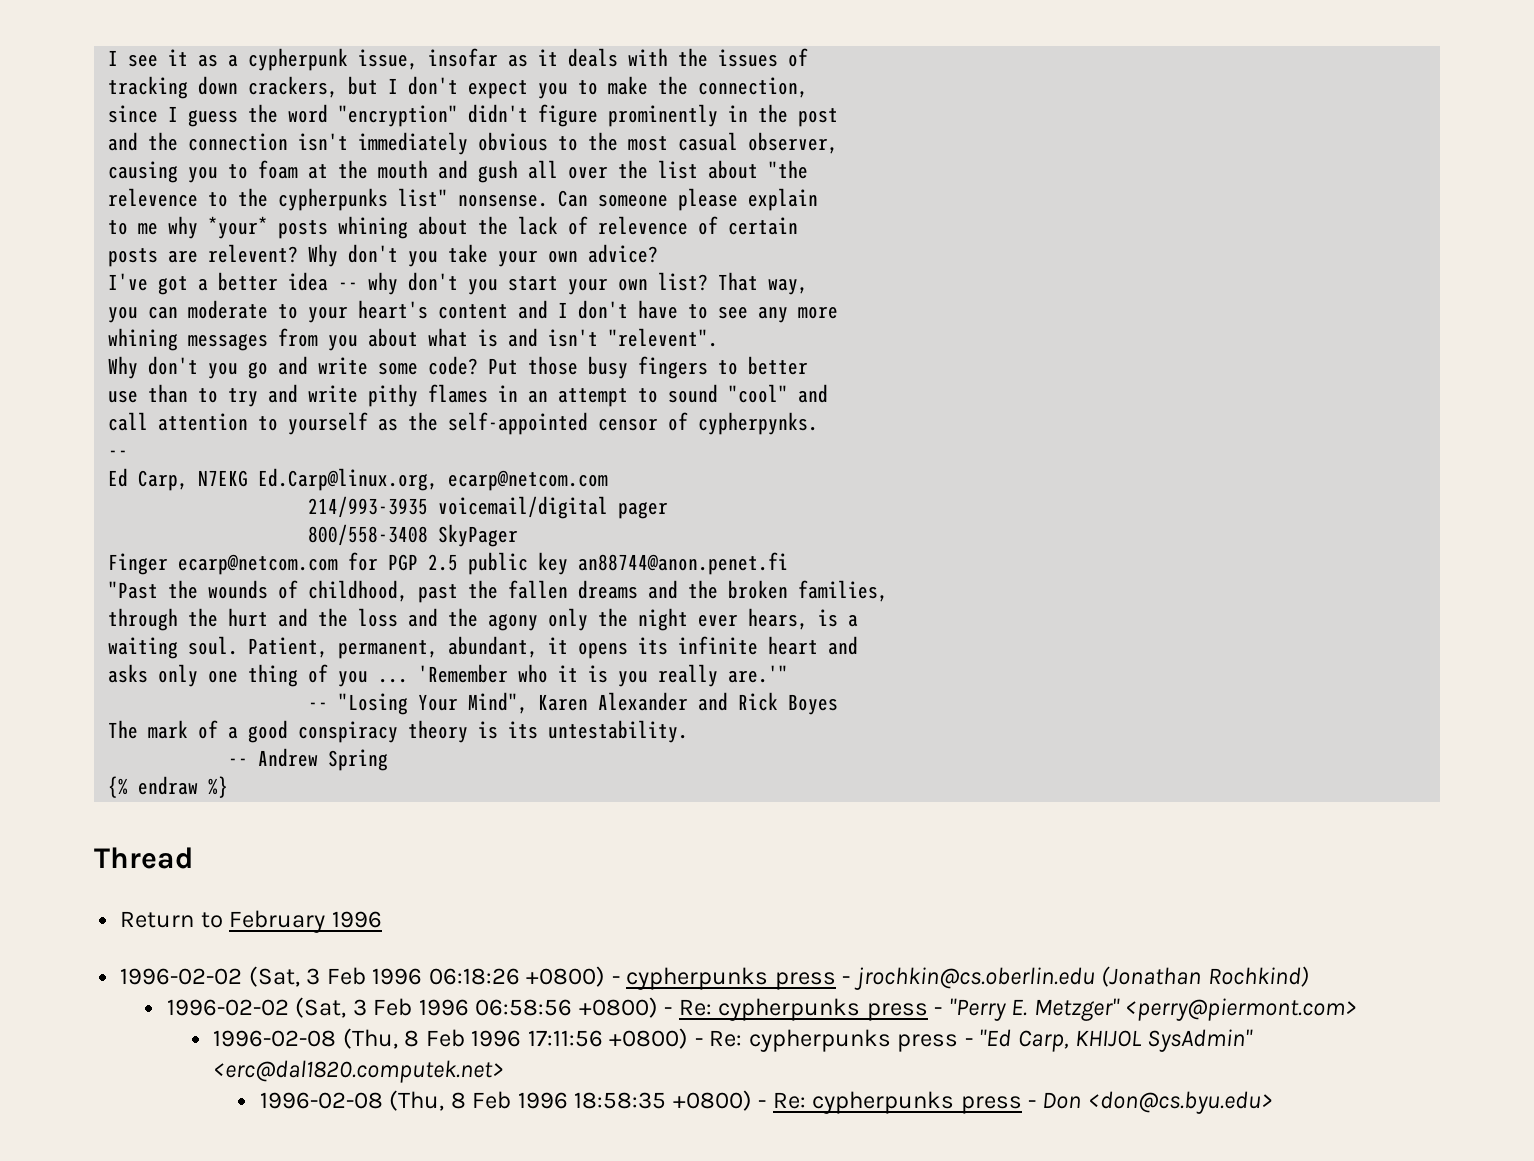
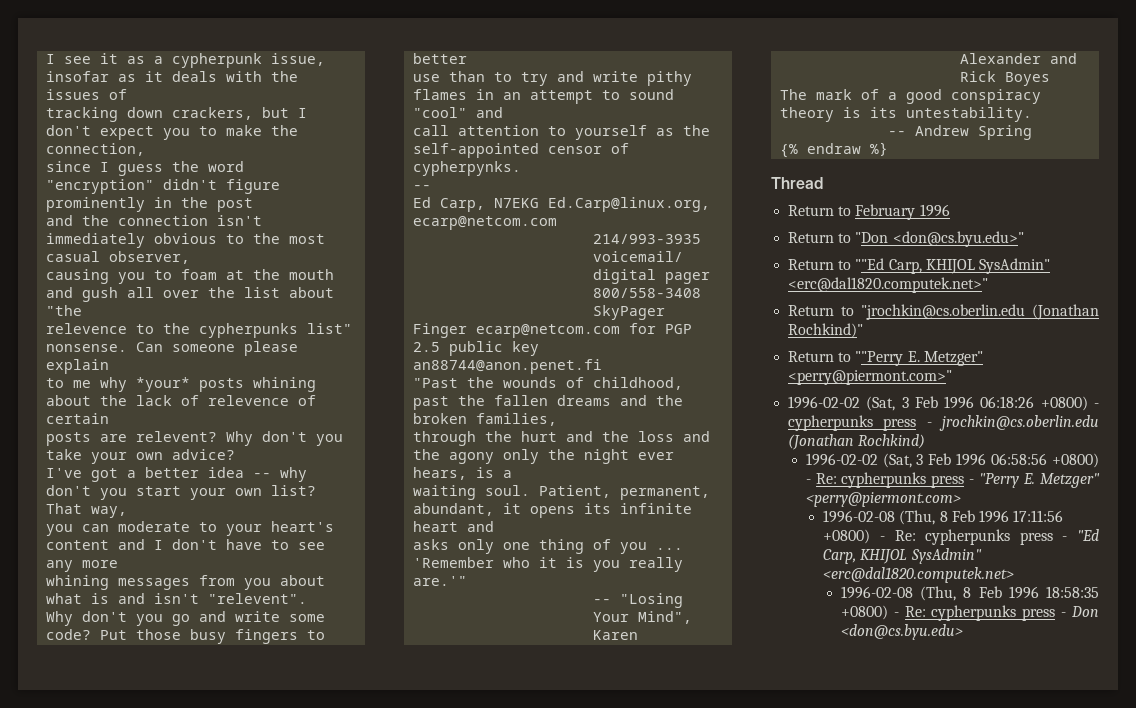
+ Return to "Don <don@cs.byu.edu>"
+ Return to ""Ed Carp, KHIJOL SysAdmin" <erc@dal1820.computek.net>"
+ Return to "jrochkin@cs.oberlin.edu (Jonathan Rochkind)"
+ Return to ""Perry E. Metzger" <perry@piermont.com>"

